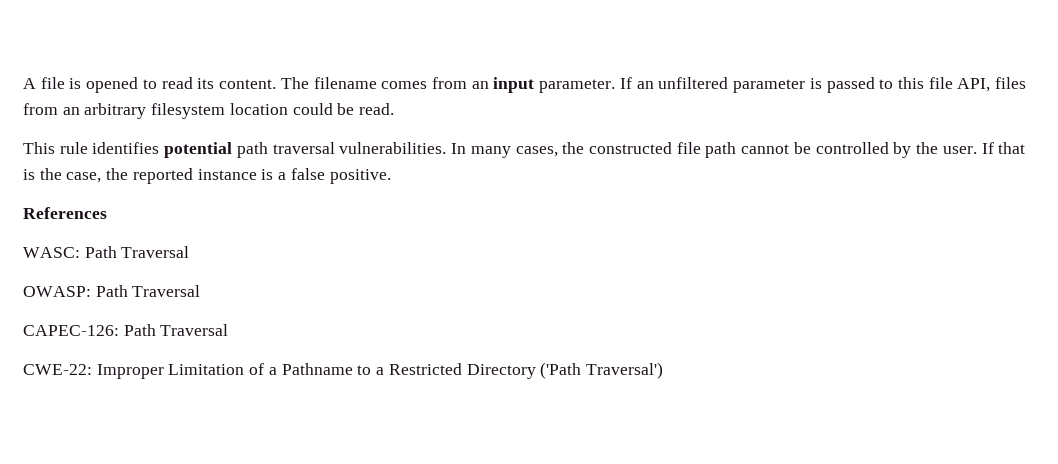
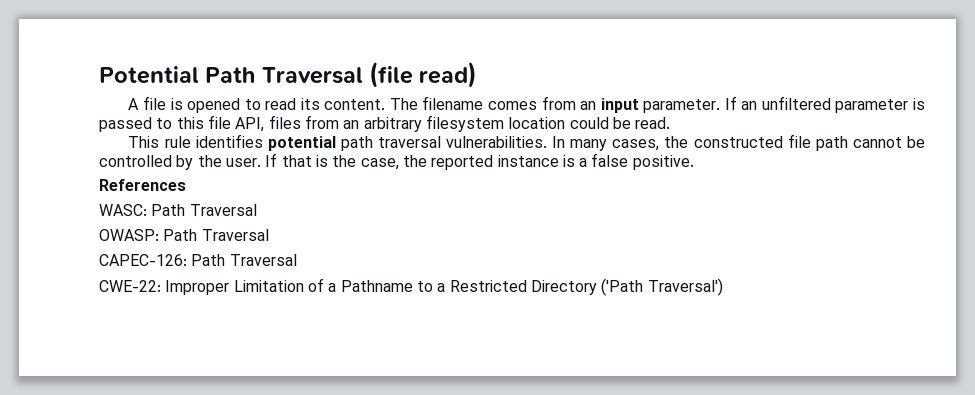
+ Potential Path Traversal (file read)

